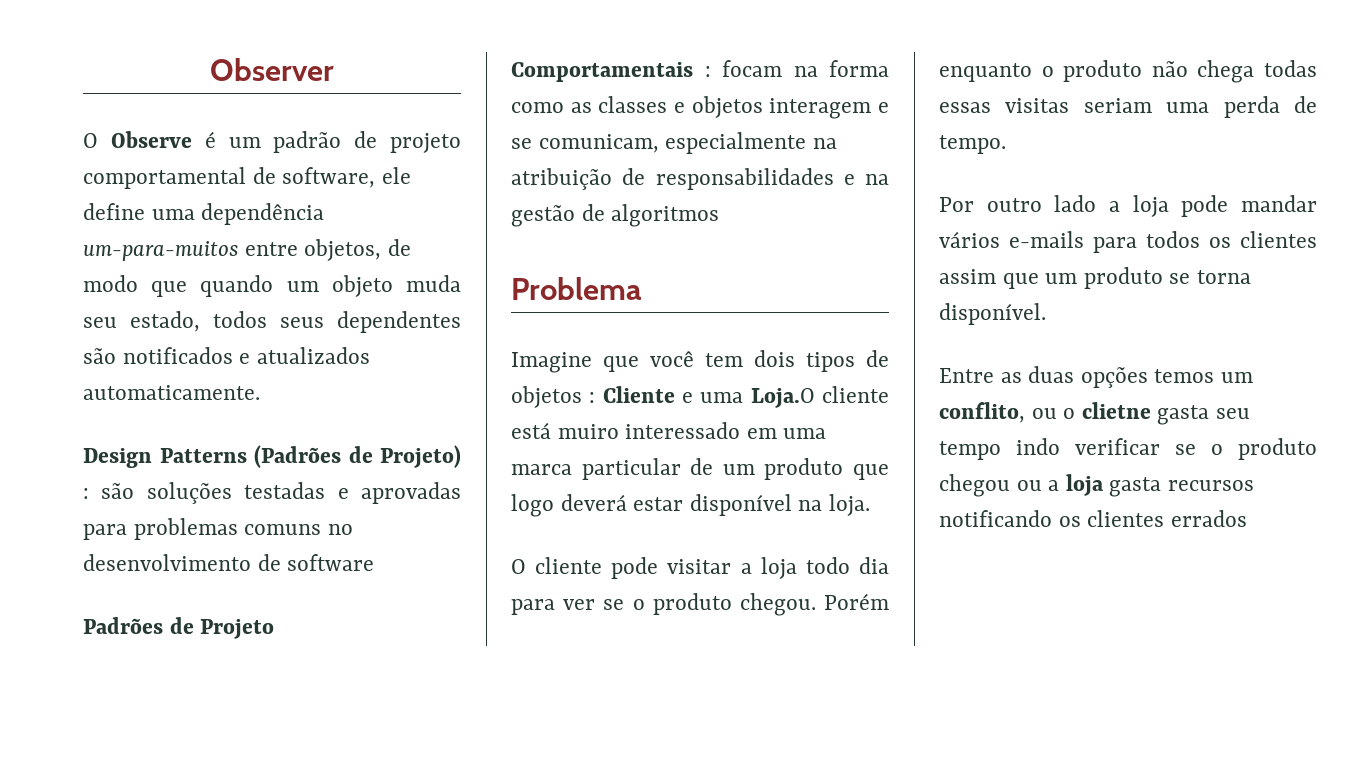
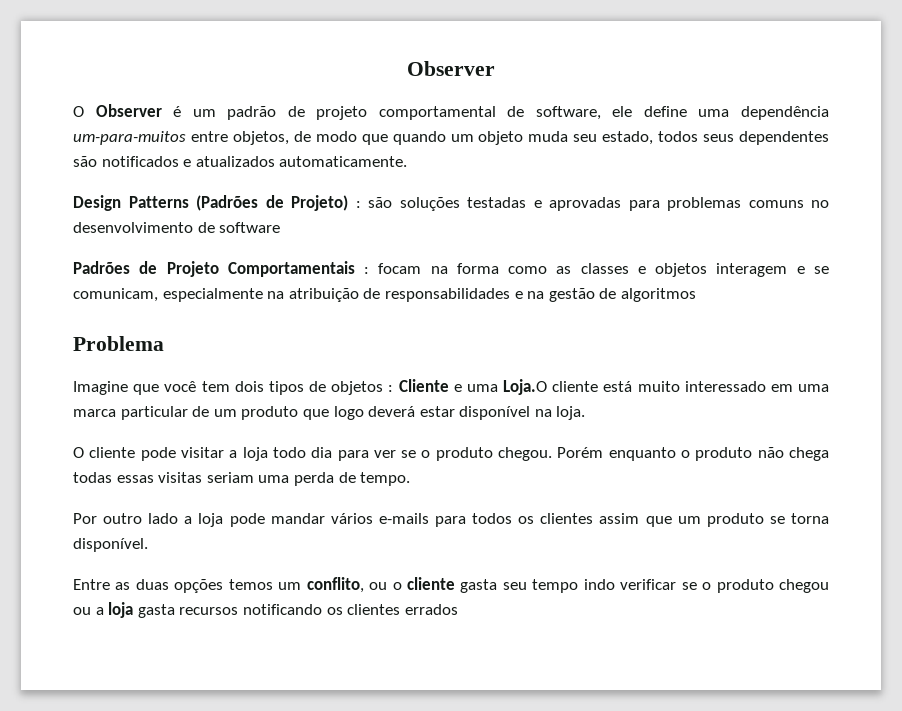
- O Observe é um padrão de projeto comportamental de software, ele define uma dependência um-para-muitos entre objetos, de modo que quando um objeto muda seu estado, todos seus dependentes são notificados e atualizados automaticamente.
+ O Observer é um padrão de projeto comportamental de software, ele define uma dependência um-para-muitos entre objetos, de modo que quando um objeto muda seu estado, todos seus dependentes são notificados e atualizados automaticamente.
- Imagine que você tem dois tipos de objetos : Cliente e uma Loja.O cliente está muiro interessado em uma marca particular de um produto que logo deverá estar disponível na loja.
+ Imagine que você tem dois tipos de objetos : Cliente e uma Loja.O cliente está muito interessado em uma marca particular de um produto que logo deverá estar disponível na loja.
- Entre as duas opções temos um conflito, ou o clietne gasta seu tempo indo verificar se o produto chegou ou a loja gasta recursos notificando os clientes errados
+ Entre as duas opções temos um conflito, ou o cliente gasta seu tempo indo verificar se o produto chegou ou a loja gasta recursos notificando os clientes errados

